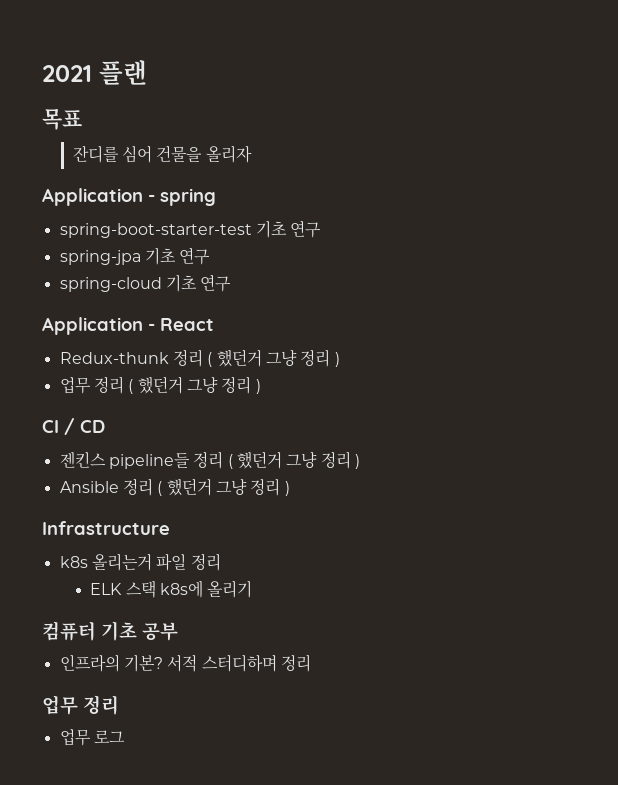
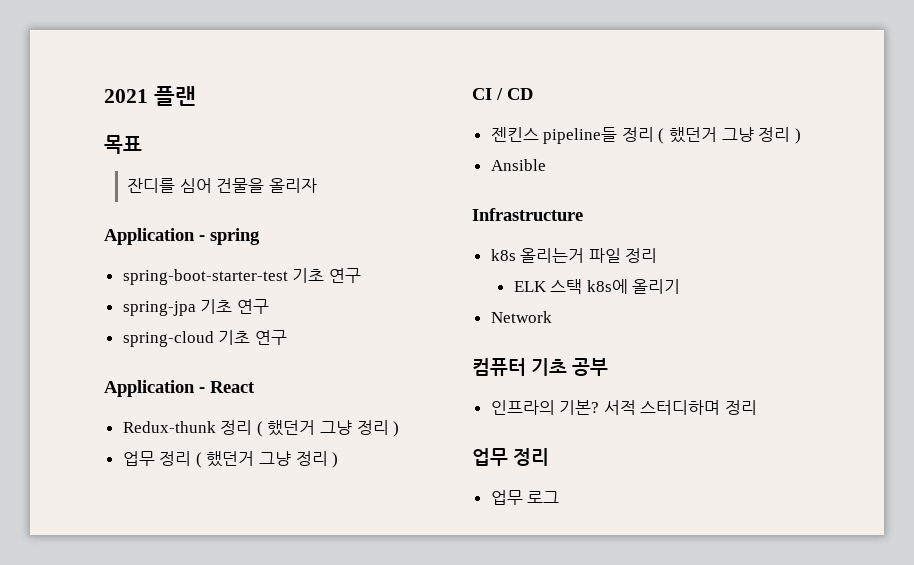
- Ansible 정리 ( 했던거 그냥 정리 )
+ Ansible
+ Network

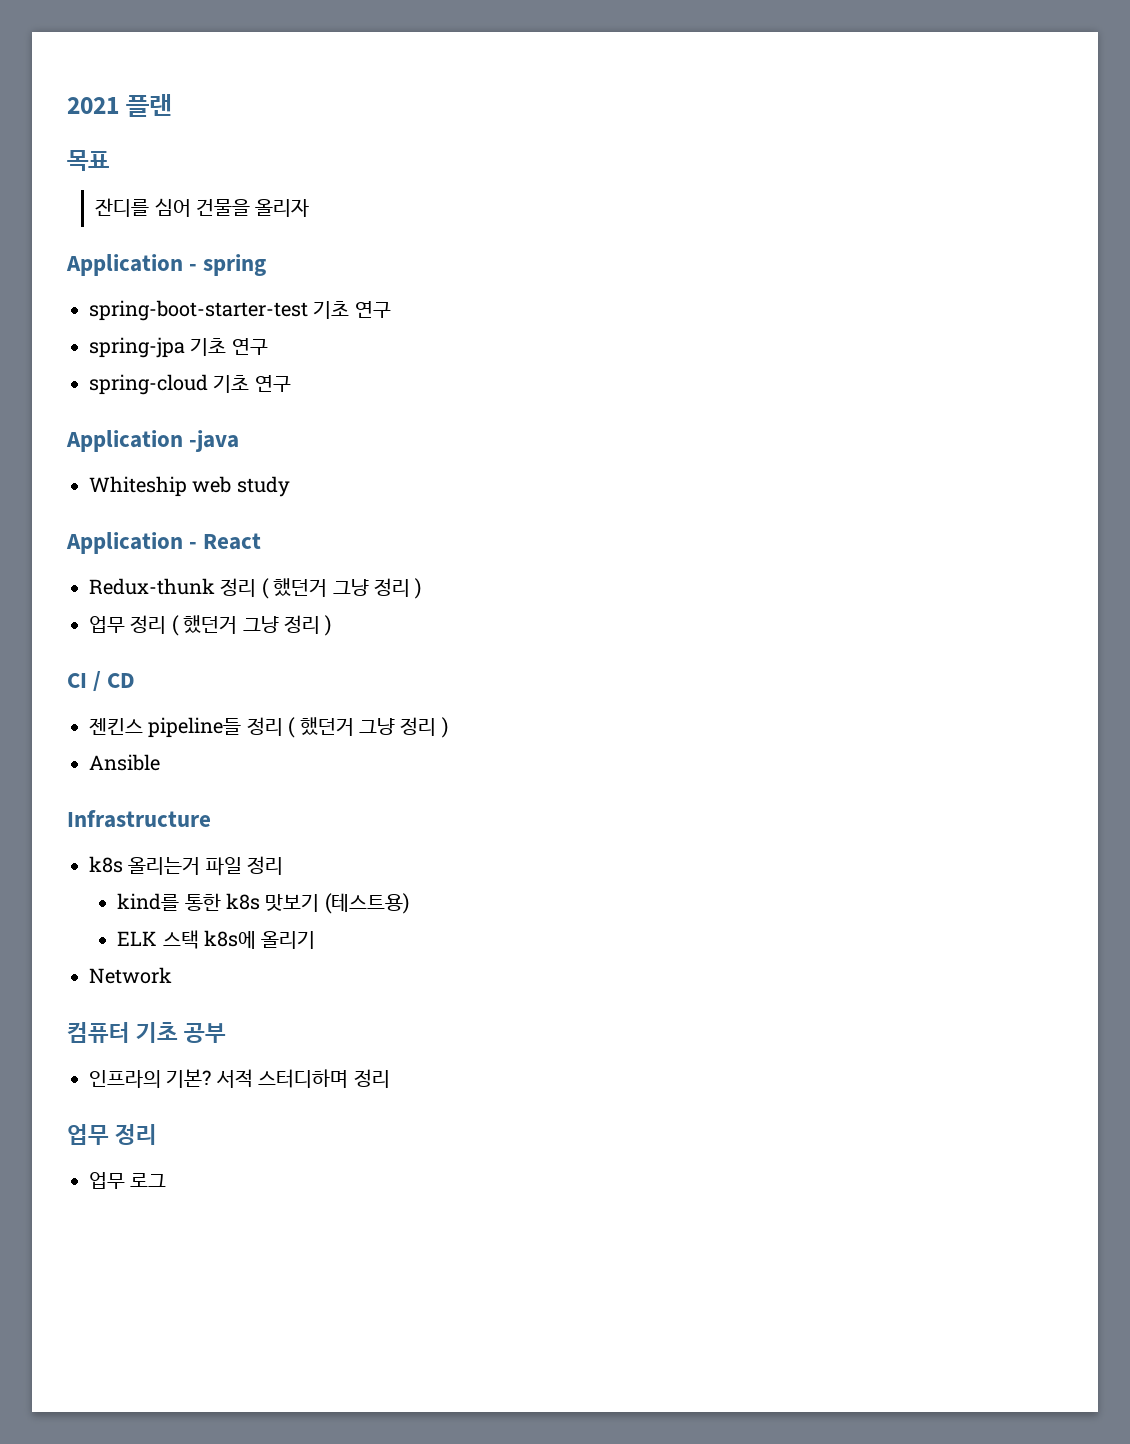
+ Application -java
+ Whiteship web study
+ kind를 통한 k8s 맛보기 (테스트용)

